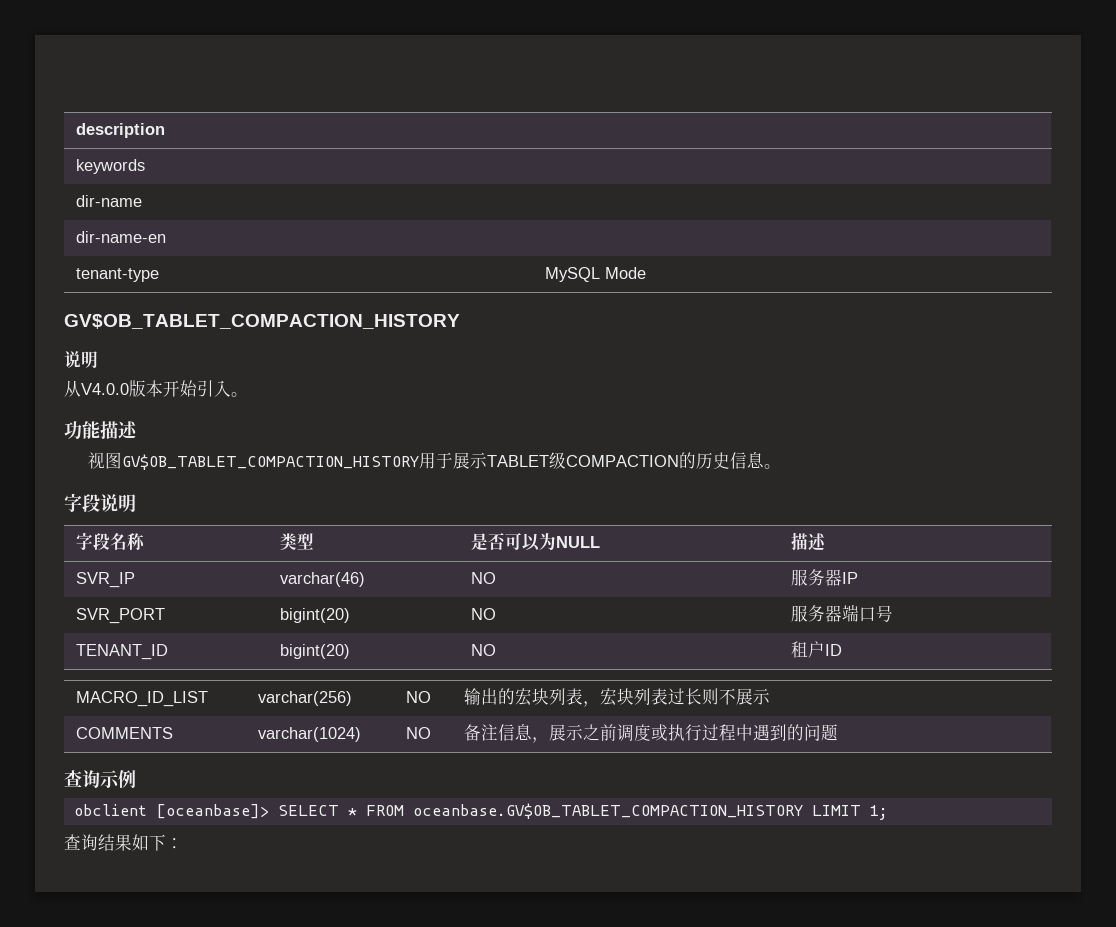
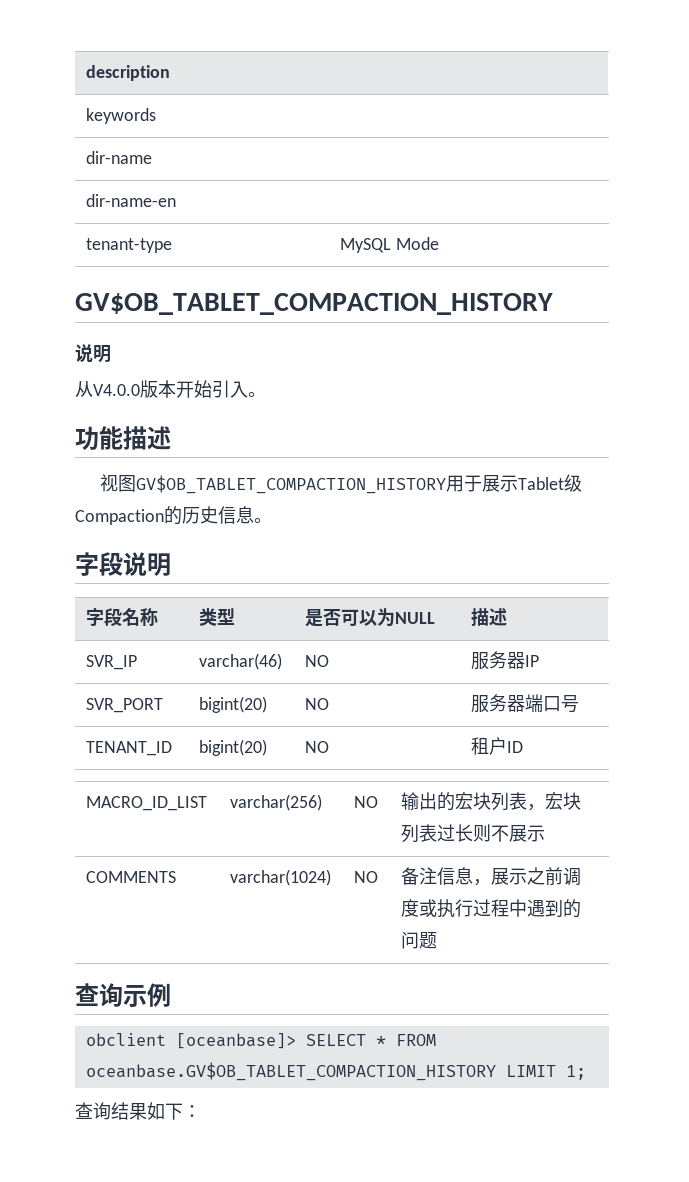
- 视图GV$OB_TABLET_COMPACTION_HISTORY用于展示TABLET级COMPACTION的历史信息。
+ 视图GV$OB_TABLET_COMPACTION_HISTORY用于展示Tablet级Compaction的历史信息。

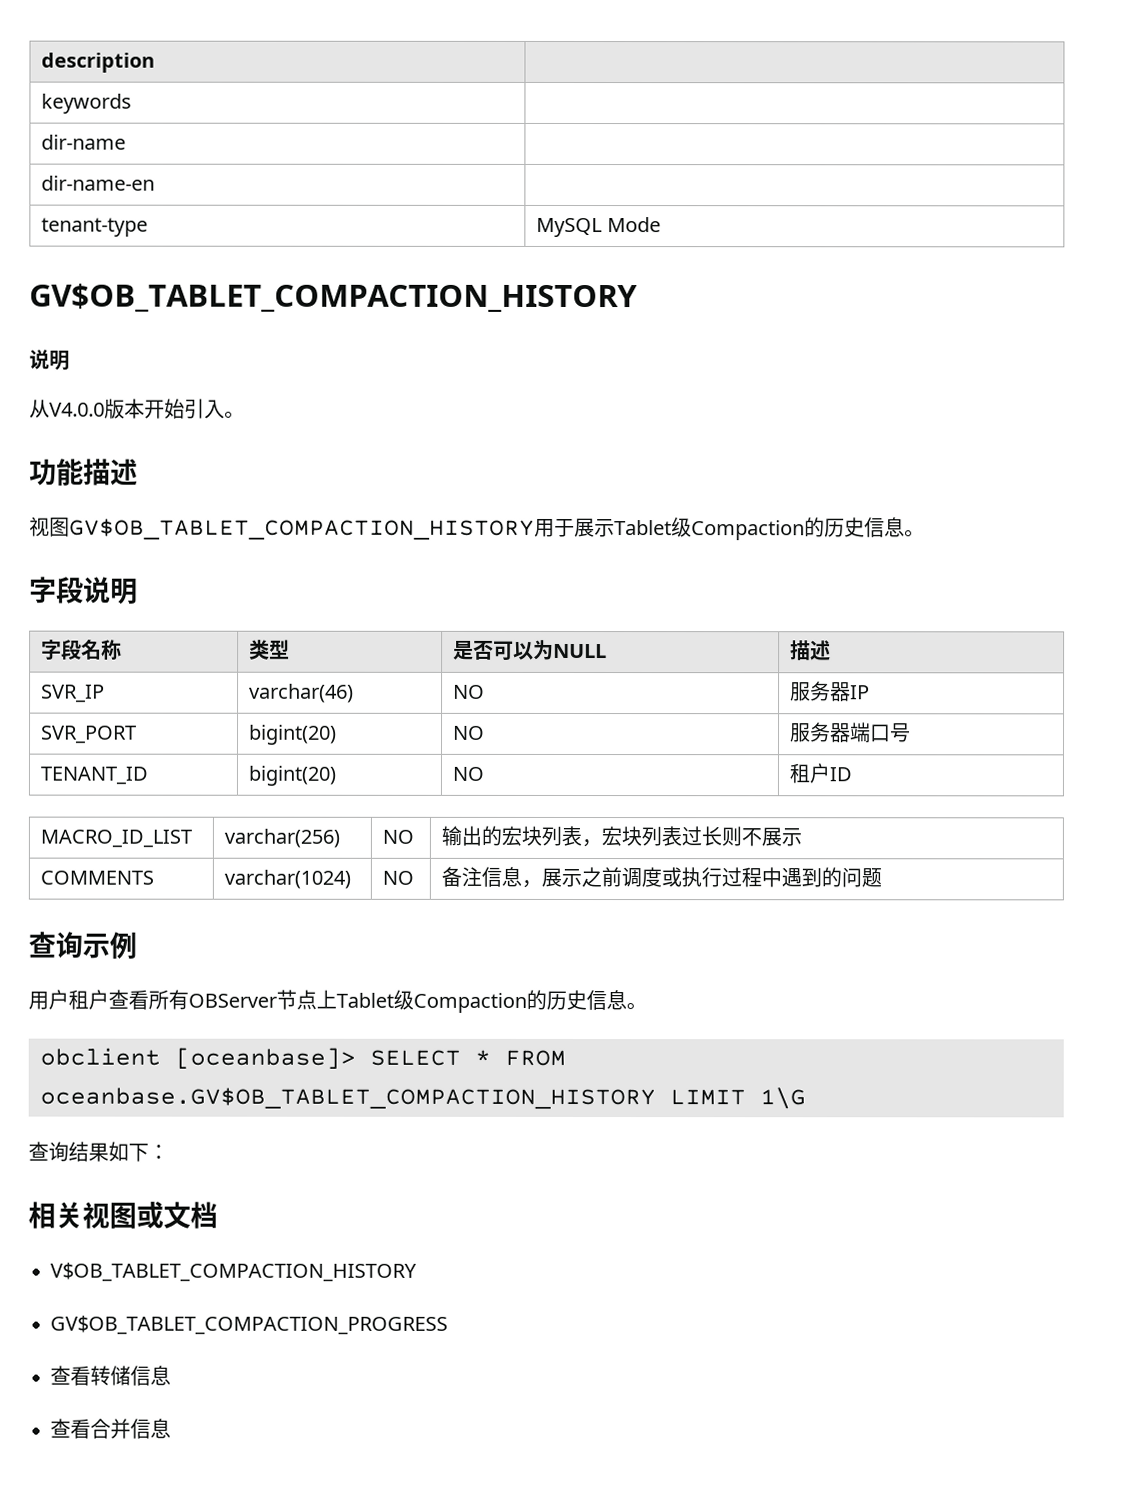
+ 用户租户查看所有OBServer节点上Tablet级Compaction的历史信息。
- obclient [oceanbase]> SELECT * FROM oceanbase.GV$OB_TABLET_COMPACTION_HISTORY LIMIT 1;
+ obclient [oceanbase]> SELECT * FROM oceanbase.GV$OB_TABLET_COMPACTION_HISTORY LIMIT 1\G
+ 相关视图或文档
+ V$OB_TABLET_COMPACTION_HISTORY
+ GV$OB_TABLET_COMPACTION_PROGRESS
+ 查看转储信息
+ 查看合并信息

